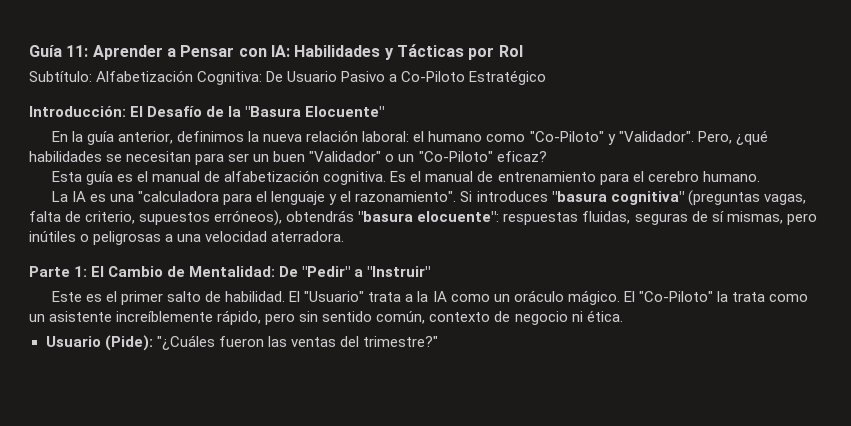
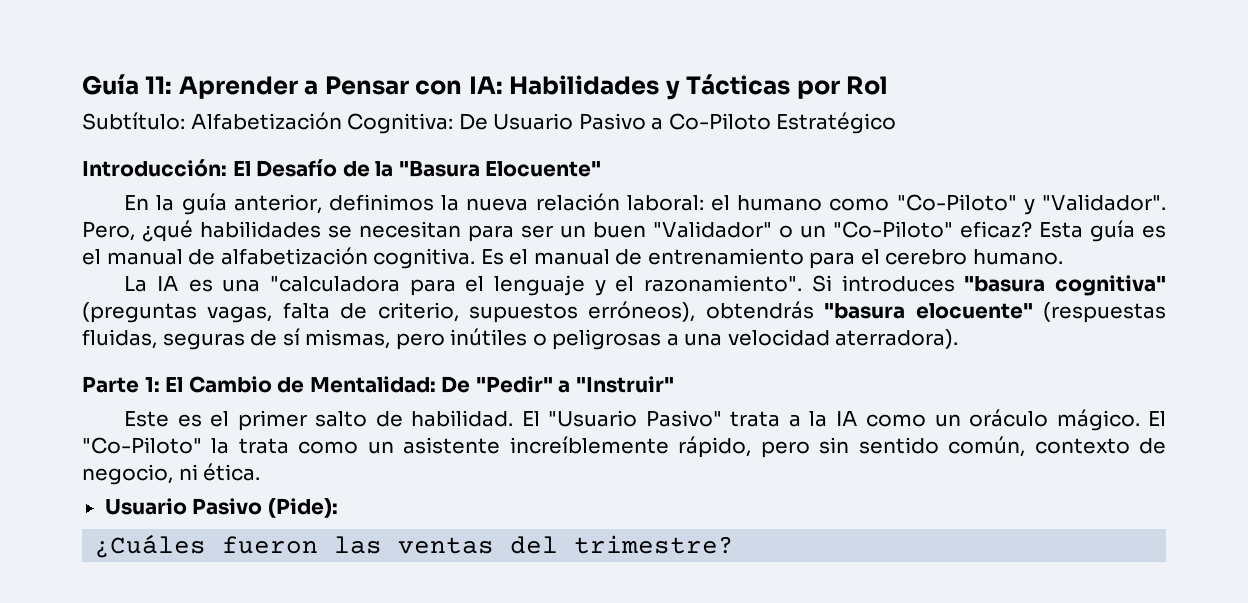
- Pero, ¿qué habilidades se necesitan para ser un buen "Validador" o un "Co-Piloto" eficaz?
- Esta guía es el manual de alfabetización cognitiva.
+ Pero, ¿qué habilidades se necesitan para ser un buen "Validador" o un "Co-Piloto" eficaz? Esta guía es el manual de alfabetización cognitiva.
- Si introduces "basura cognitiva" (preguntas vagas, falta de criterio, supuestos erróneos), obtendrás "basura elocuente": respuestas fluidas, seguras de sí mismas, pero inútiles o peligrosas a una velocidad aterradora.
+ Si introduces "basura cognitiva" (preguntas vagas, falta de criterio, supuestos erróneos), obtendrás "basura elocuente" (respuestas fluidas, seguras de sí mismas, pero inútiles o peligrosas a una velocidad aterradora).
- El "Usuario" trata a la IA como un oráculo mágico.
+ El "Usuario Pasivo" trata a la IA como un oráculo mágico.
- El "Co-Piloto" la trata como un asistente increíblemente rápido, pero sin sentido común, contexto de negocio ni ética.
+ El "Co-Piloto" la trata como un asistente increíblemente rápido, pero sin sentido común, contexto de negocio, ni ética.
- Usuario (Pide): "¿Cuáles fueron las ventas del trimestre?"
+ Usuario Pasivo (Pide):
+ ¿Cuáles fueron las ventas del trimestre?

